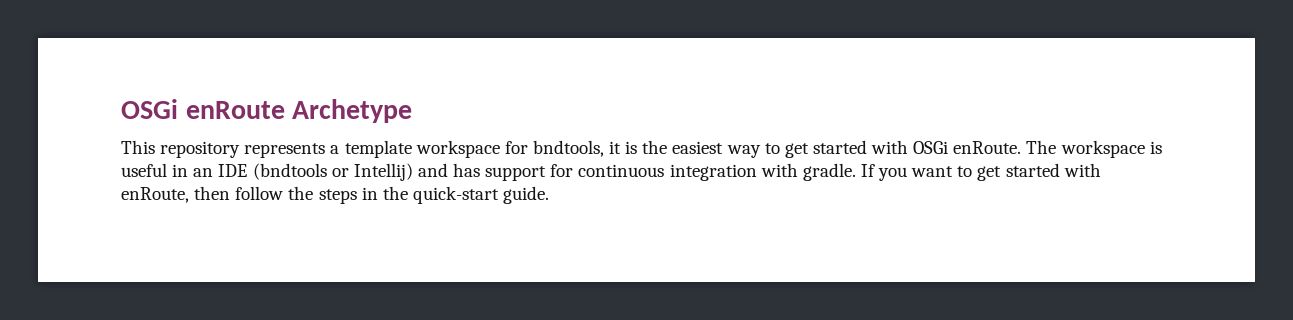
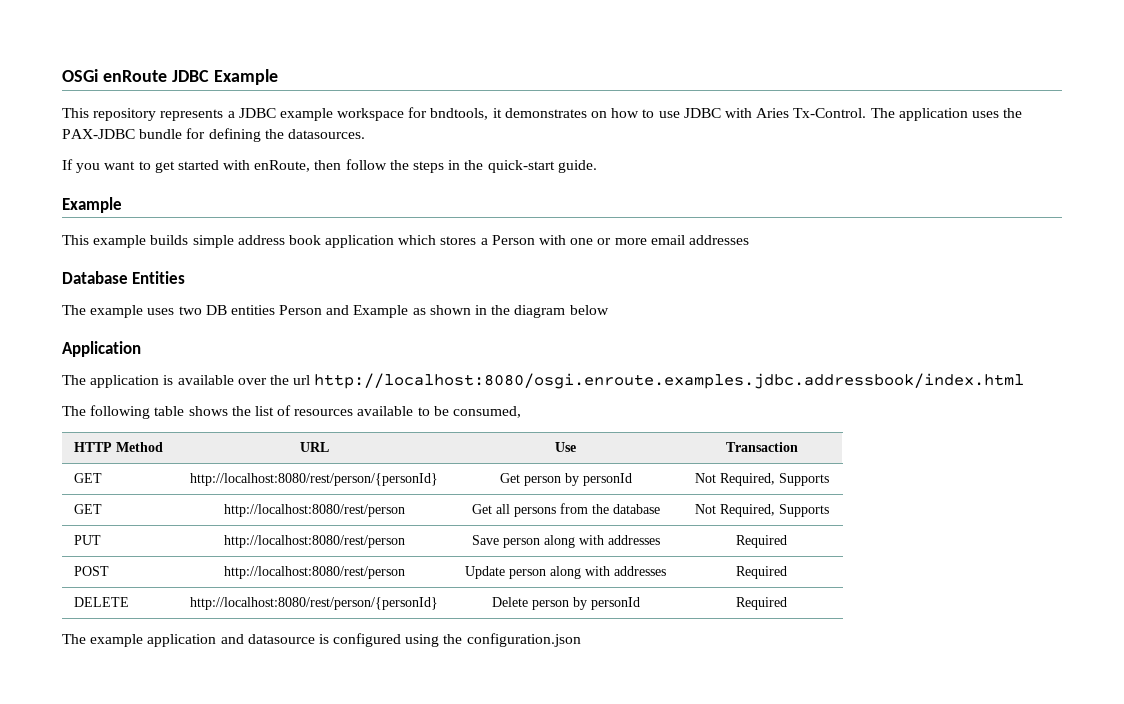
- OSGi enRoute Archetype
+ OSGi enRoute JDBC Example
- This repository represents a template workspace for bndtools, it is the easiest way to get started with OSGi enRoute. The workspace is useful in an IDE (bndtools or Intellij) and has support for continuous integration with gradle. If you want to get started with enRoute, then follow the steps in the quick-start guide.
+ This repository represents a JDBC example workspace for bndtools, it demonstrates on how to use JDBC with Aries Tx-Control. The application uses the PAX-JDBC bundle for defining the datasources.
+ If you want to get started with enRoute, then follow the steps in the quick-start guide.
+ Example
+ This example builds simple address book application which stores a Person with one or more email addresses
+ Database Entities
+ The example uses two DB entities Person and Example as shown in the diagram below
+ Application
+ The application is available over the url http://localhost:8080/osgi.enroute.examples.jdbc.addressbook/index.html
+ The following table shows the list of resources available to be consumed,
+ HTTP Method | URL | Use | Transaction
+ GET | http://localhost:8080/rest/person/{personId} | Get person by personId | Not Required, Supports
+ GET | http://localhost:8080/rest/person | Get all persons from the database | Not Required, Supports
+ PUT | http://localhost:8080/rest/person | Save person along with addresses | Required
+ POST | http://localhost:8080/rest/person | Update person along with addresses | Required
+ DELETE | http://localhost:8080/rest/person/{personId} | Delete person by personId | Required
+ The example application and datasource is configured using the configuration.json

